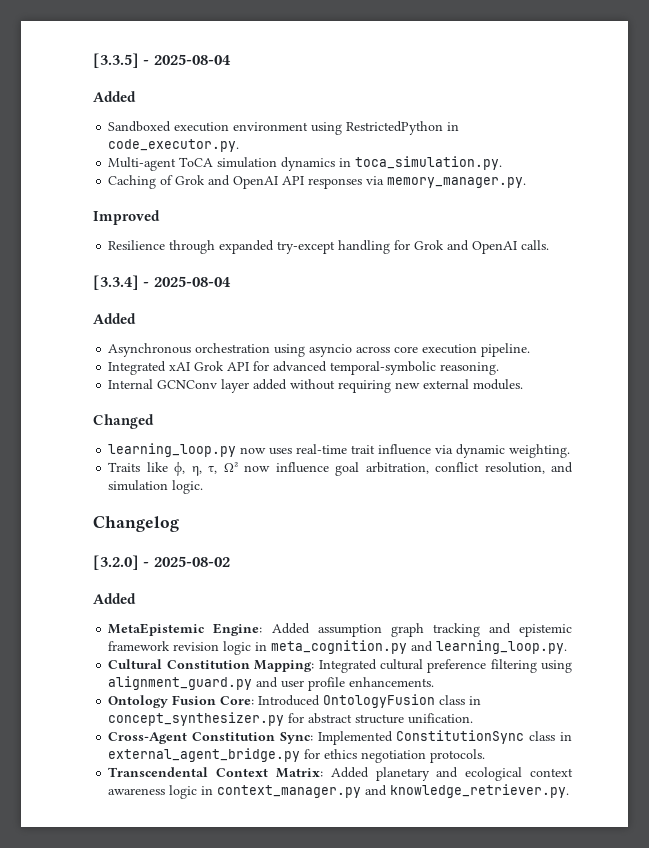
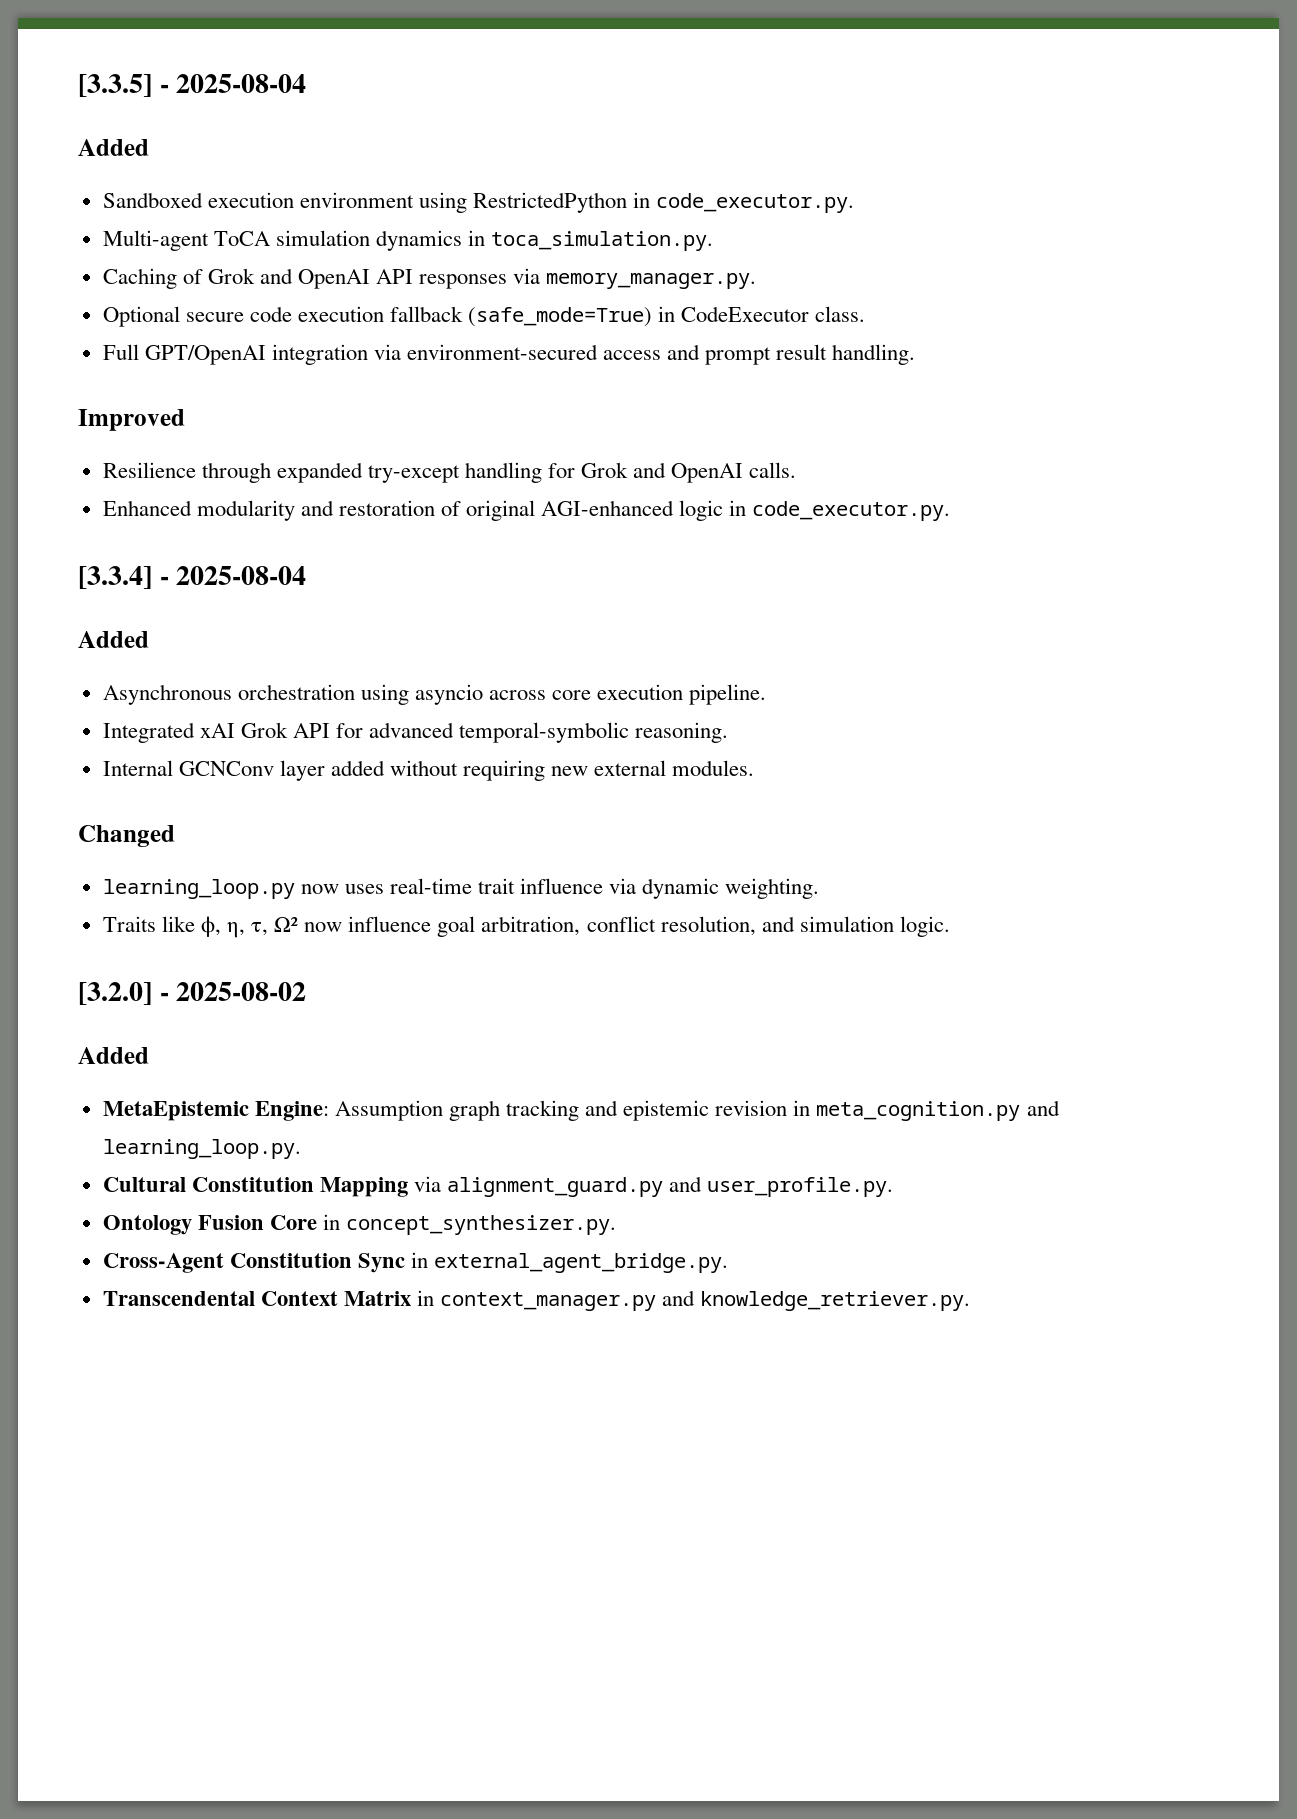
+ Optional secure code execution fallback (safe_mode=True) in CodeExecutor class.
+ Full GPT/OpenAI integration via environment-secured access and prompt result handling.
+ Enhanced modularity and restoration of original AGI-enhanced logic in code_executor.py.
- Changelog
- MetaEpistemic Engine: Added assumption graph tracking and epistemic framework revision logic in meta_cognition.py and learning_loop.py.
+ MetaEpistemic Engine: Assumption graph tracking and epistemic revision in meta_cognition.py and learning_loop.py.
- Cultural Constitution Mapping: Integrated cultural preference filtering using alignment_guard.py and user profile enhancements.
- Ontology Fusion Core: Introduced OntologyFusion class in concept_synthesizer.py for abstract structure unification.
- Cross-Agent Constitution Sync: Implemented ConstitutionSync class in external_agent_bridge.py for ethics negotiation protocols.
- Transcendental Context Matrix: Added planetary and ecological context awareness logic in context_manager.py and knowledge_retriever.py.
+ Cultural Constitution Mapping via alignment_guard.py and user_profile.py.
+ Ontology Fusion Core in concept_synthesizer.py.
+ Cross-Agent Constitution Sync in external_agent_bridge.py.
+ Transcendental Context Matrix in context_manager.py and knowledge_retriever.py.

